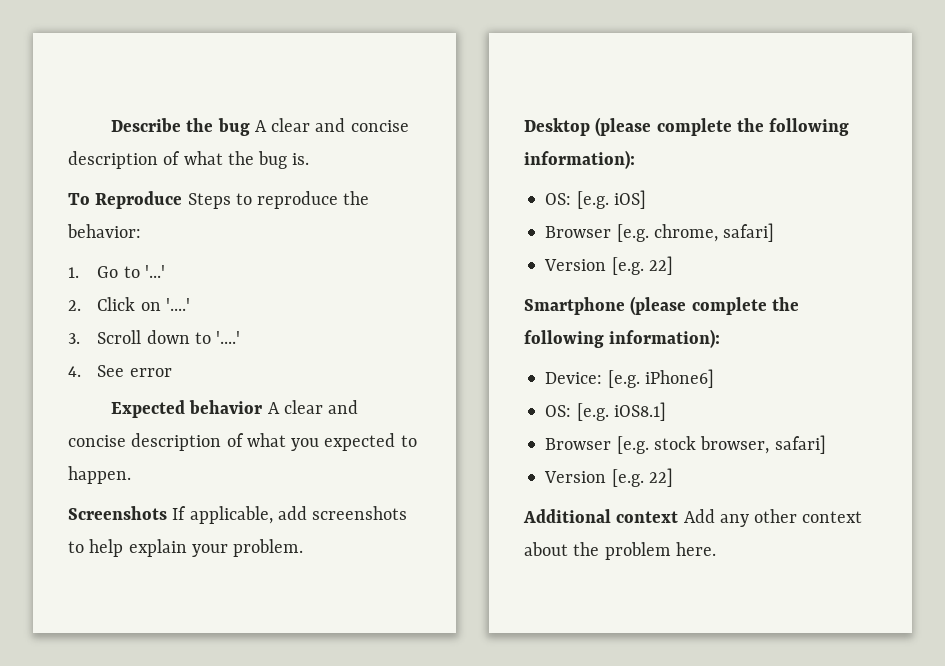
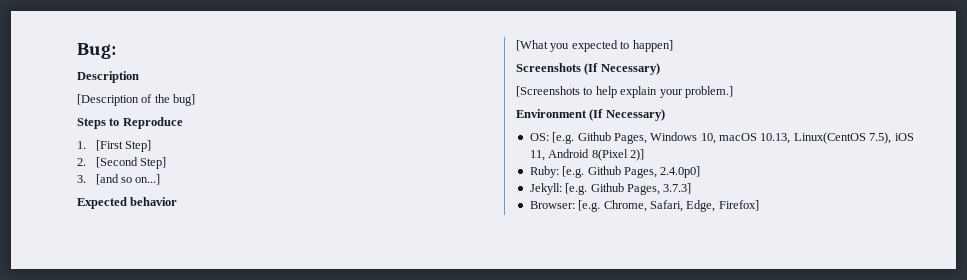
- Describe the bug A clear and concise description of what the bug is.
- To Reproduce Steps to reproduce the behavior:
- 1. Go to '...'
- 2. Click on '....'
- 3. Scroll down to '....'
- 4. See error
- Expected behavior A clear and concise description of what you expected to happen.
+ Bug:
+ Description
+ [Description of the bug]
+ Steps to Reproduce
+ 1. [First Step]
+ 2. [Second Step]
+ 3. [and so on...]
+ Expected behavior
+ [What you expected to happen]
- Screenshots If applicable, add screenshots to help explain your problem.
- Desktop (please complete the following information):
- OS: [e.g. iOS]
- Browser [e.g. chrome, safari]
- Version [e.g. 22]
- Smartphone (please complete the following information):
- Device: [e.g. iPhone6]
- OS: [e.g. iOS8.1]
- Browser [e.g. stock browser, safari]
- Version [e.g. 22]
- Additional context Add any other context about the problem here.
+ Screenshots (If Necessary)
+ [Screenshots to help explain your problem.]
+ Environment (If Necessary)
+ OS: [e.g. Github Pages, Windows 10, macOS 10.13, Linux(CentOS 7.5), iOS 11, Android 8(Pixel 2)]
+ Ruby: [e.g. Github Pages, 2.4.0p0]
+ Jekyll: [e.g. Github Pages, 3.7.3]
+ Browser: [e.g. Chrome, Safari, Edge, Firefox]

